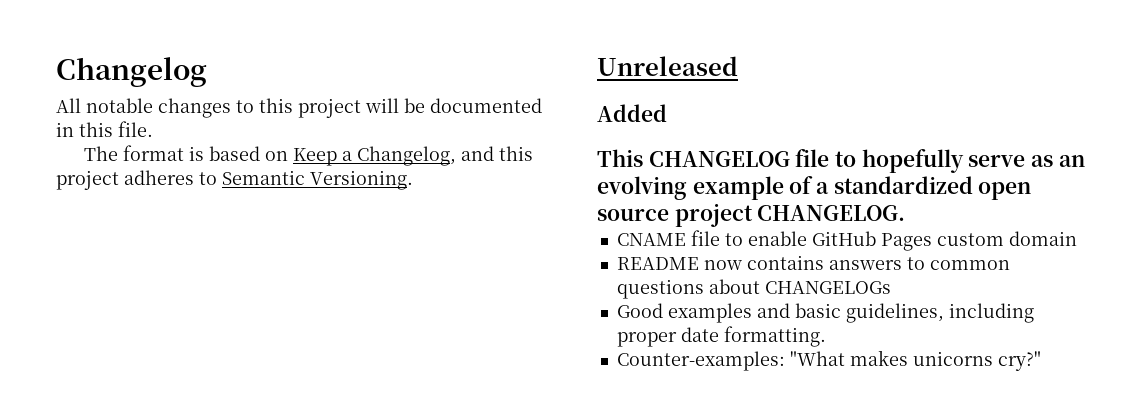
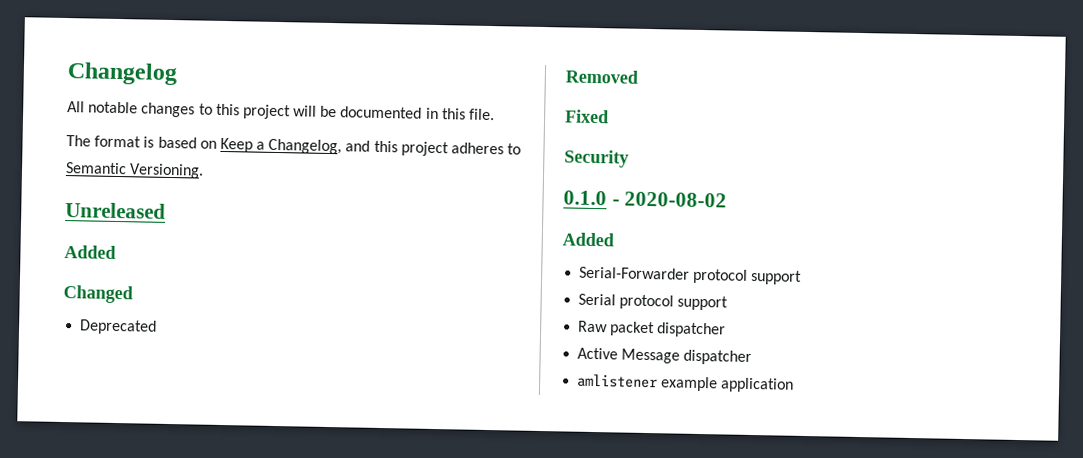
- This CHANGELOG file to hopefully serve as an evolving example of a standardized open source project CHANGELOG.
- CNAME file to enable GitHub Pages custom domain
- README now contains answers to common questions about CHANGELOGs
- Good examples and basic guidelines, including proper date formatting.
- Counter-examples: "What makes unicorns cry?"
+ Changed
+ Deprecated
+ Removed
+ Fixed
+ Security
+ 0.1.0 - 2020-08-02
+ Added
+ Serial-Forwarder protocol support
+ Serial protocol support
+ Raw packet dispatcher
+ Active Message dispatcher
+ amlistener example application

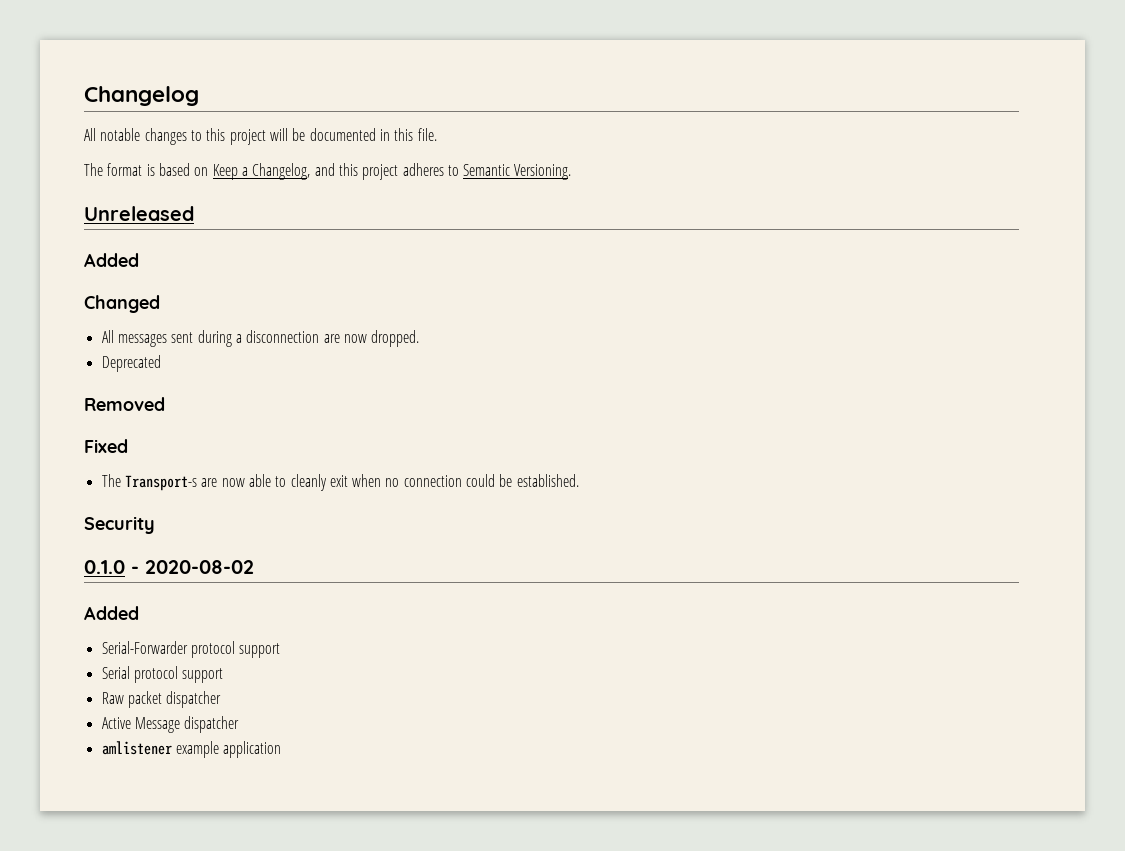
+ All messages sent during a disconnection are now dropped.
  Deprecated
  Removed
  Fixed
+ The Transport-s are now able to cleanly exit when no connection could be established.

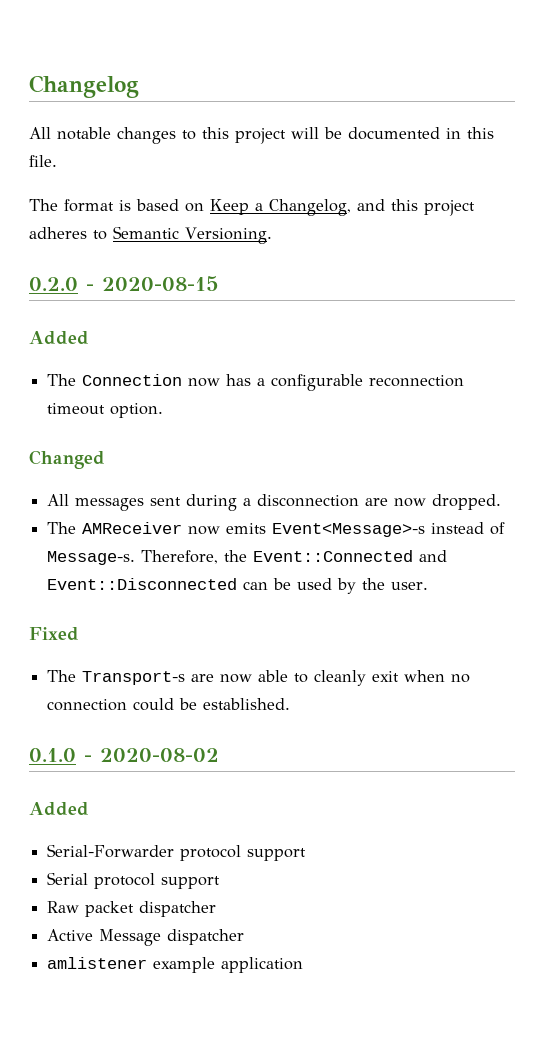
- Unreleased
+ 0.2.0 - 2020-08-15
  Added
+ The Connection now has a configurable reconnection timeout option.
- Deprecated
- Removed
+ The AMReceiver now emits Event<Message>-s instead of Message-s. Therefore, the Event::Connected and Event::Disconnected can be used by the user.
- Security

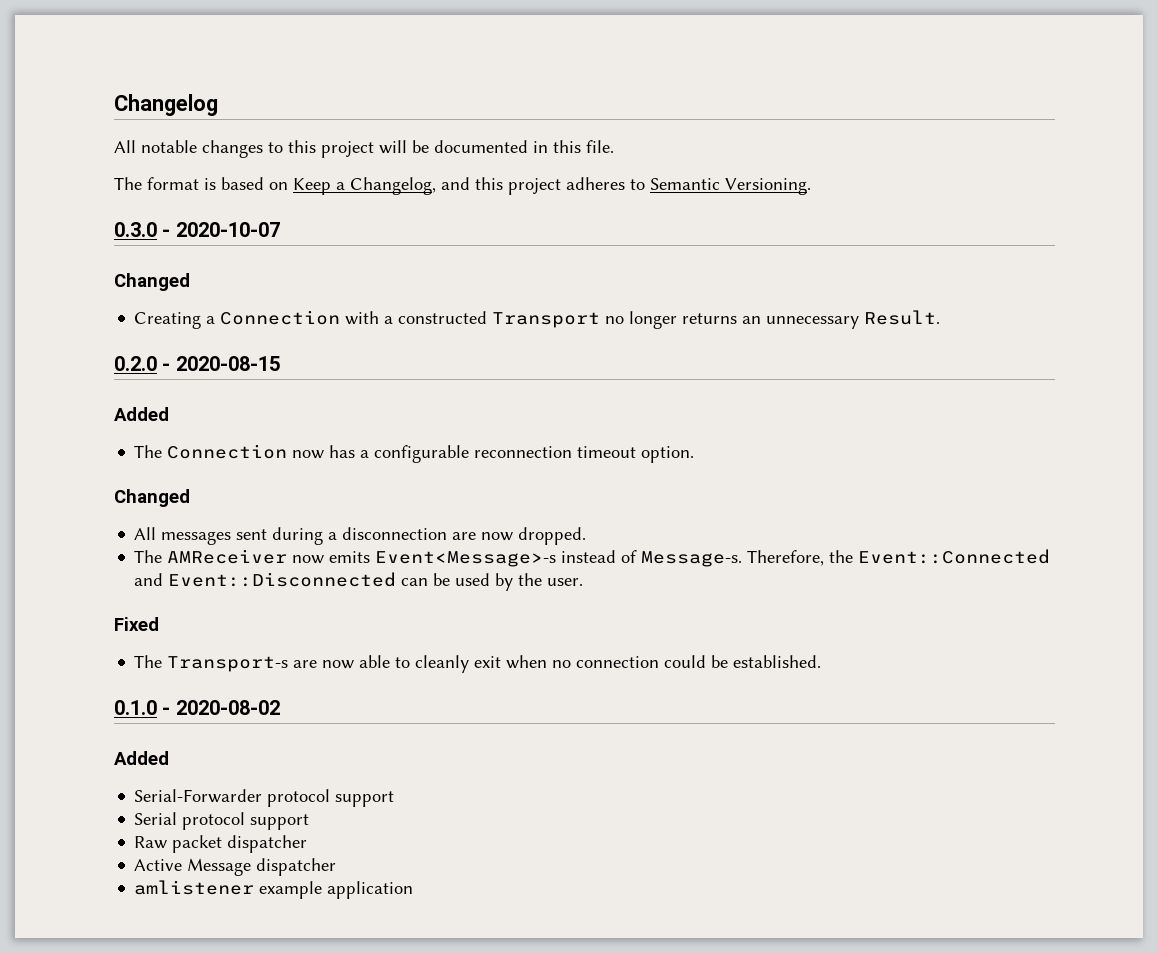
+ 0.3.0 - 2020-10-07
+ Changed
+ Creating a Connection with a constructed Transport no longer returns an unnecessary Result.

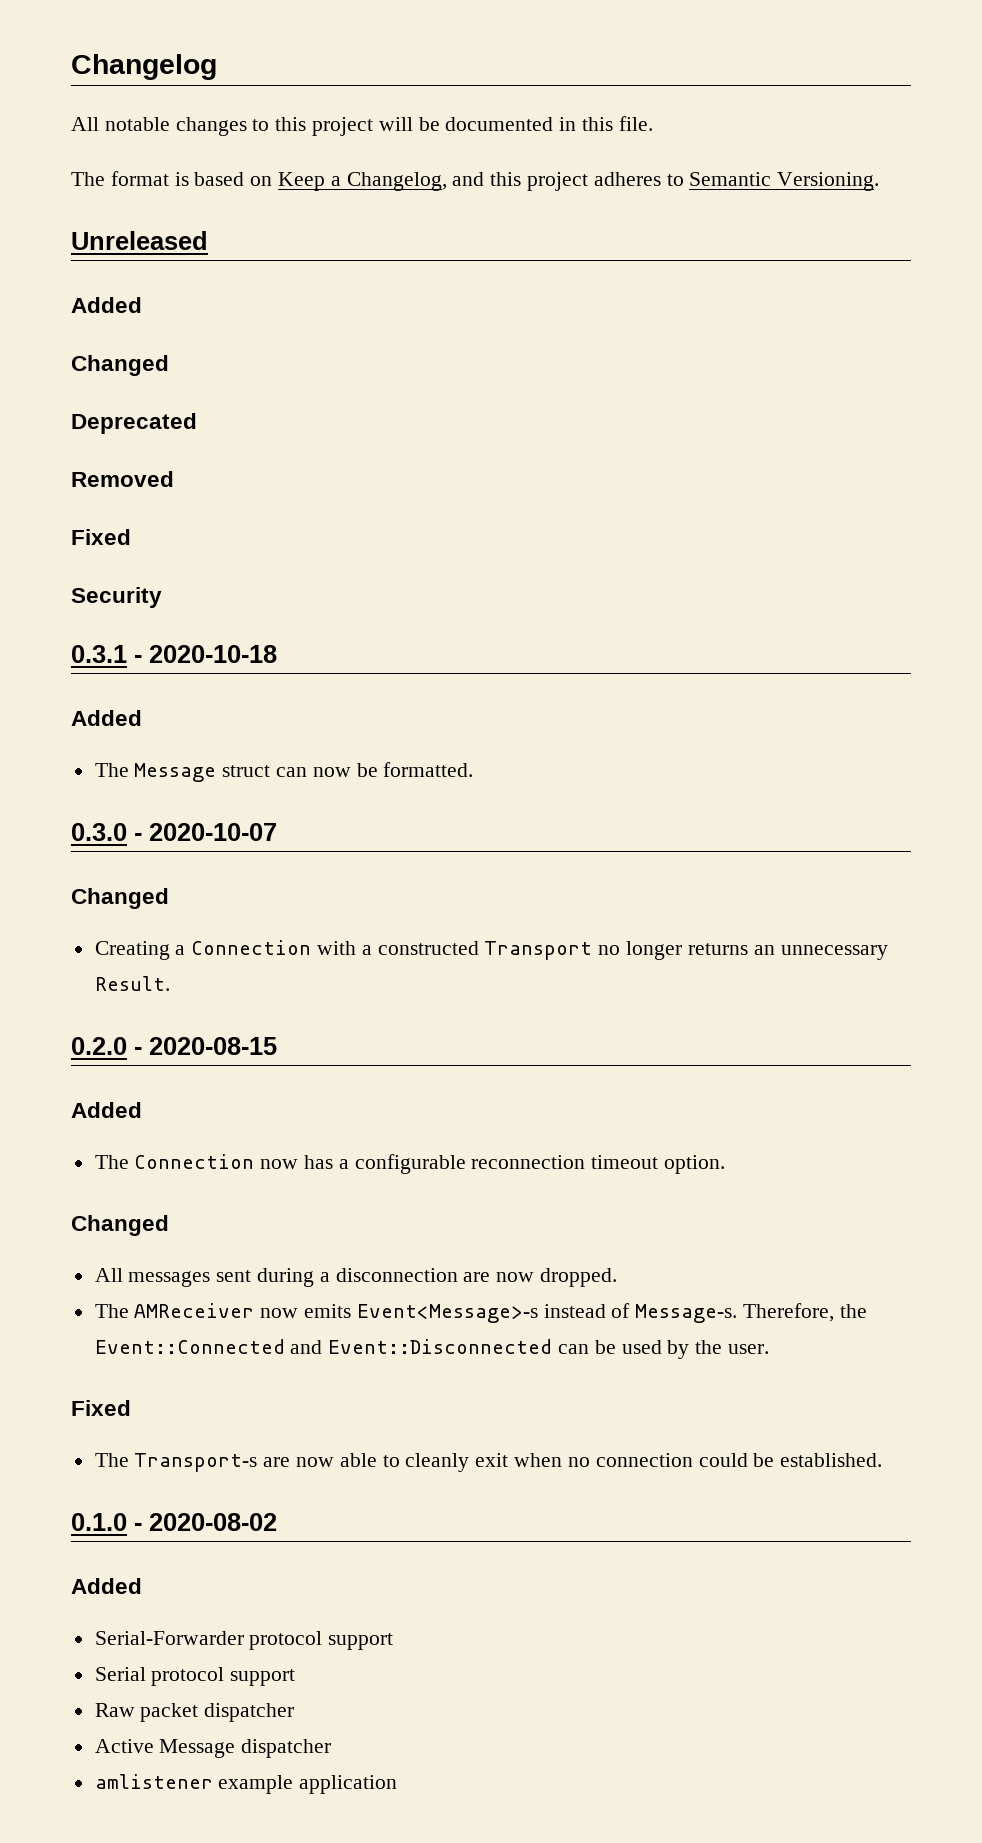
+ Unreleased
+ Added
+ Changed
+ Deprecated
+ Removed
+ Fixed
+ Security
+ 0.3.1 - 2020-10-18
+ Added
+ The Message struct can now be formatted.

